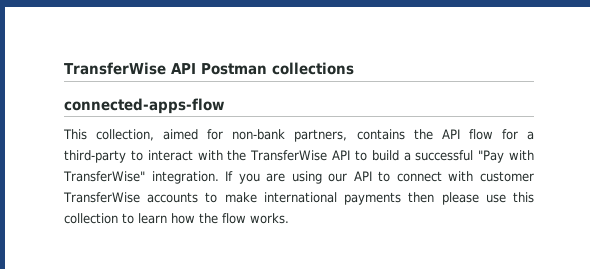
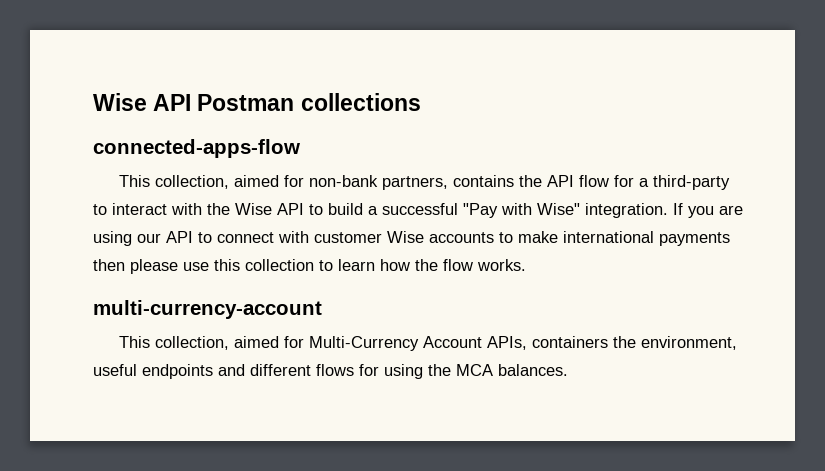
- TransferWise API Postman collections
+ Wise API Postman collections
- This collection, aimed for non-bank partners, contains the API flow for a third-party to interact with the TransferWise API to build a successful "Pay with TransferWise" integration.
+ This collection, aimed for non-bank partners, contains the API flow for a third-party to interact with the Wise API to build a successful "Pay with Wise" integration.
- If you are using our API to connect with customer TransferWise accounts to make international payments then please use this collection to learn how the flow works.
+ If you are using our API to connect with customer Wise accounts to make international payments then please use this collection to learn how the flow works.
+ multi-currency-account
+ This collection, aimed for Multi-Currency Account APIs, containers the environment, useful endpoints and different flows for using the MCA balances.

